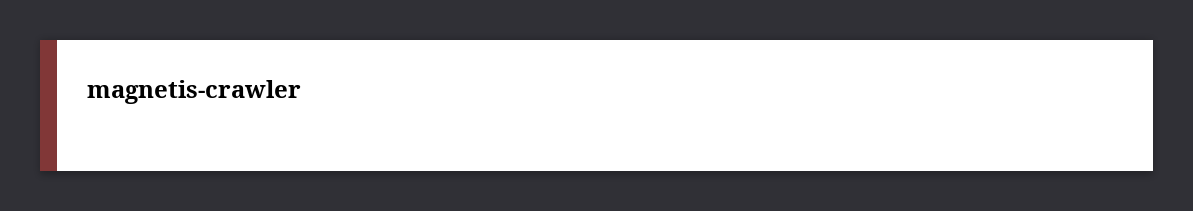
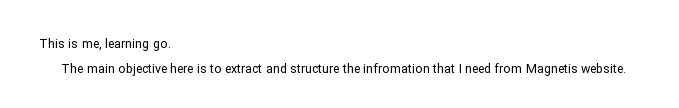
- magnetis-crawler
+ This is me, learning go.
+ The main objective here is to extract and structure the infromation that I need from Magnetis website.

